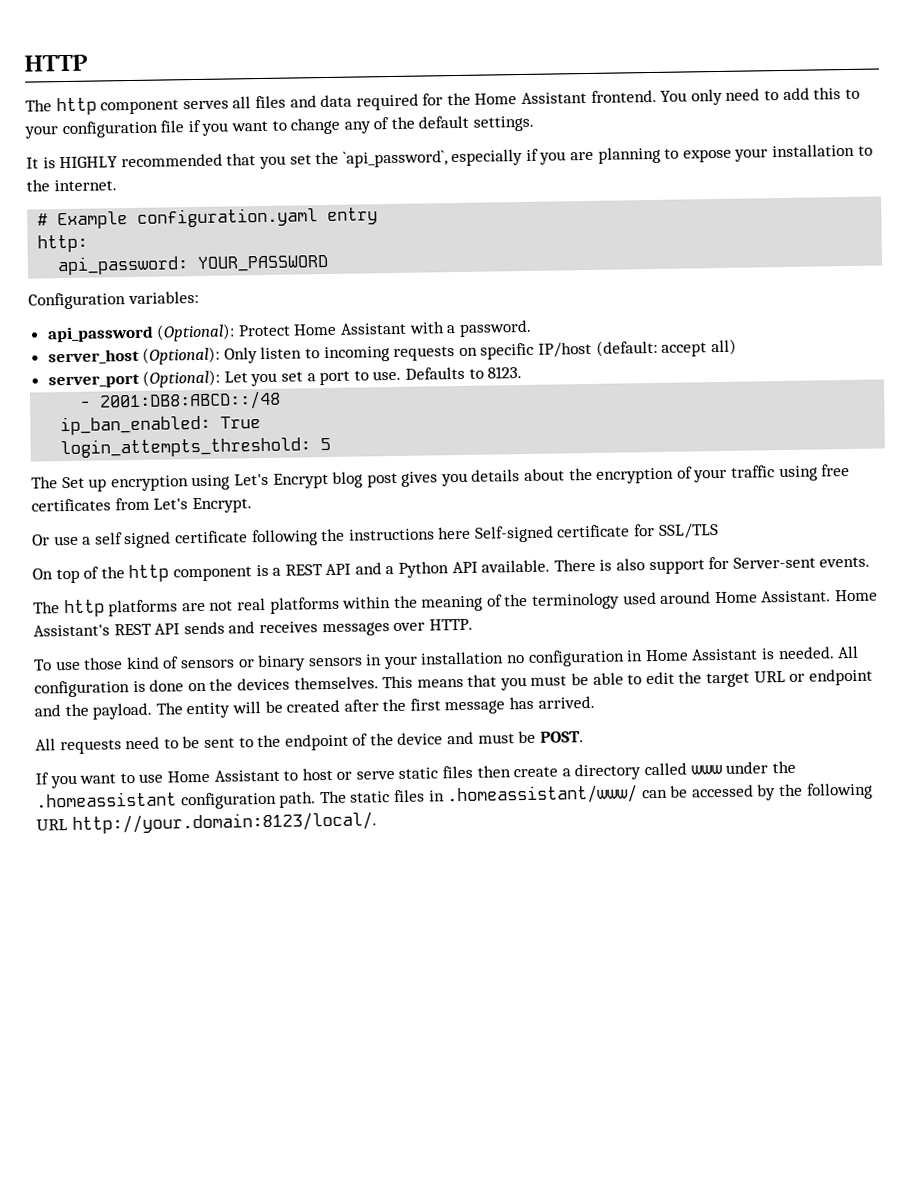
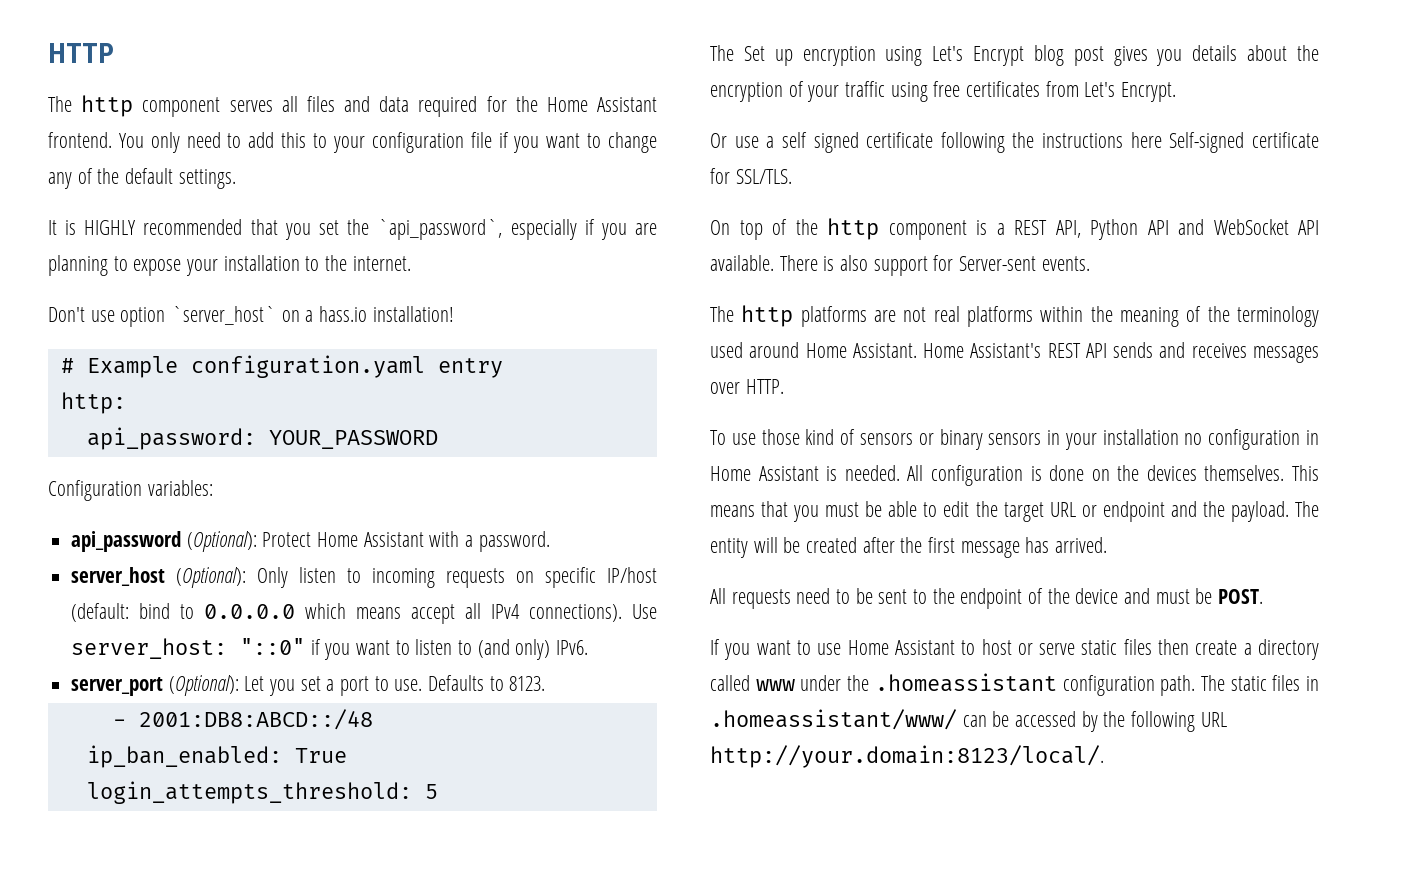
+ Don't use option `server_host` on a hass.io installation!
- server_host (Optional): Only listen to incoming requests on specific IP/host (default: accept all)
+ server_host (Optional): Only listen to incoming requests on specific IP/host (default: bind to 0.0.0.0 which means accept all IPv4 connections). Use server_host: "::0" if you want to listen to (and only) IPv6.
- Or use a self signed certificate following the instructions here Self-signed certificate for SSL/TLS
+ Or use a self signed certificate following the instructions here Self-signed certificate for SSL/TLS.
- On top of the http component is a REST API and a Python API available.
+ On top of the http component is a REST API, Python API and WebSocket API available.

